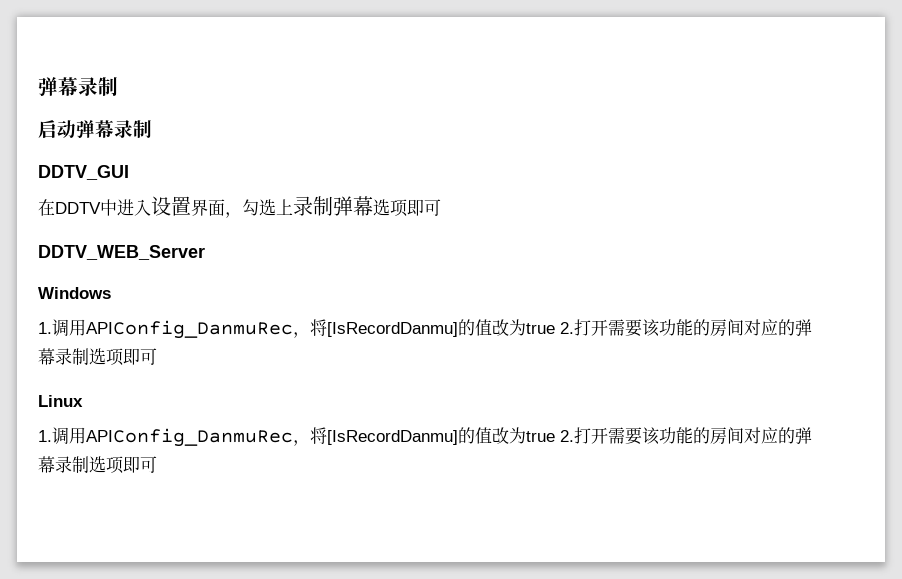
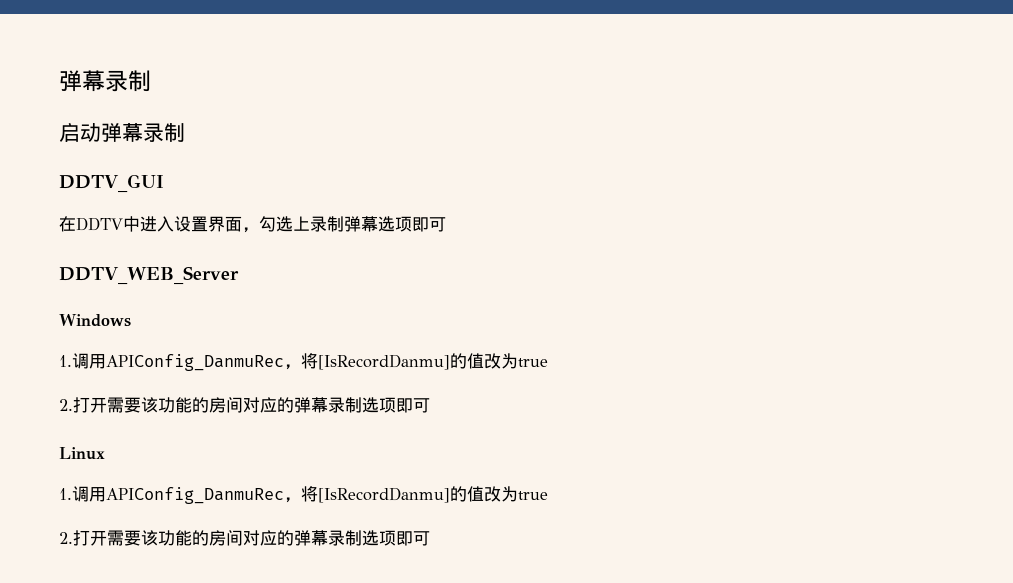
  Windows
- 1.调用APIConfig_DanmuRec，将[IsRecordDanmu]的值改为true 2.打开需要该功能的房间对应的弹幕录制选项即可
+ 1.调用APIConfig_DanmuRec，将[IsRecordDanmu]的值改为true
+ 2.打开需要该功能的房间对应的弹幕录制选项即可
  Linux
- 1.调用APIConfig_DanmuRec，将[IsRecordDanmu]的值改为true 2.打开需要该功能的房间对应的弹幕录制选项即可
+ 1.调用APIConfig_DanmuRec，将[IsRecordDanmu]的值改为true
+ 2.打开需要该功能的房间对应的弹幕录制选项即可

